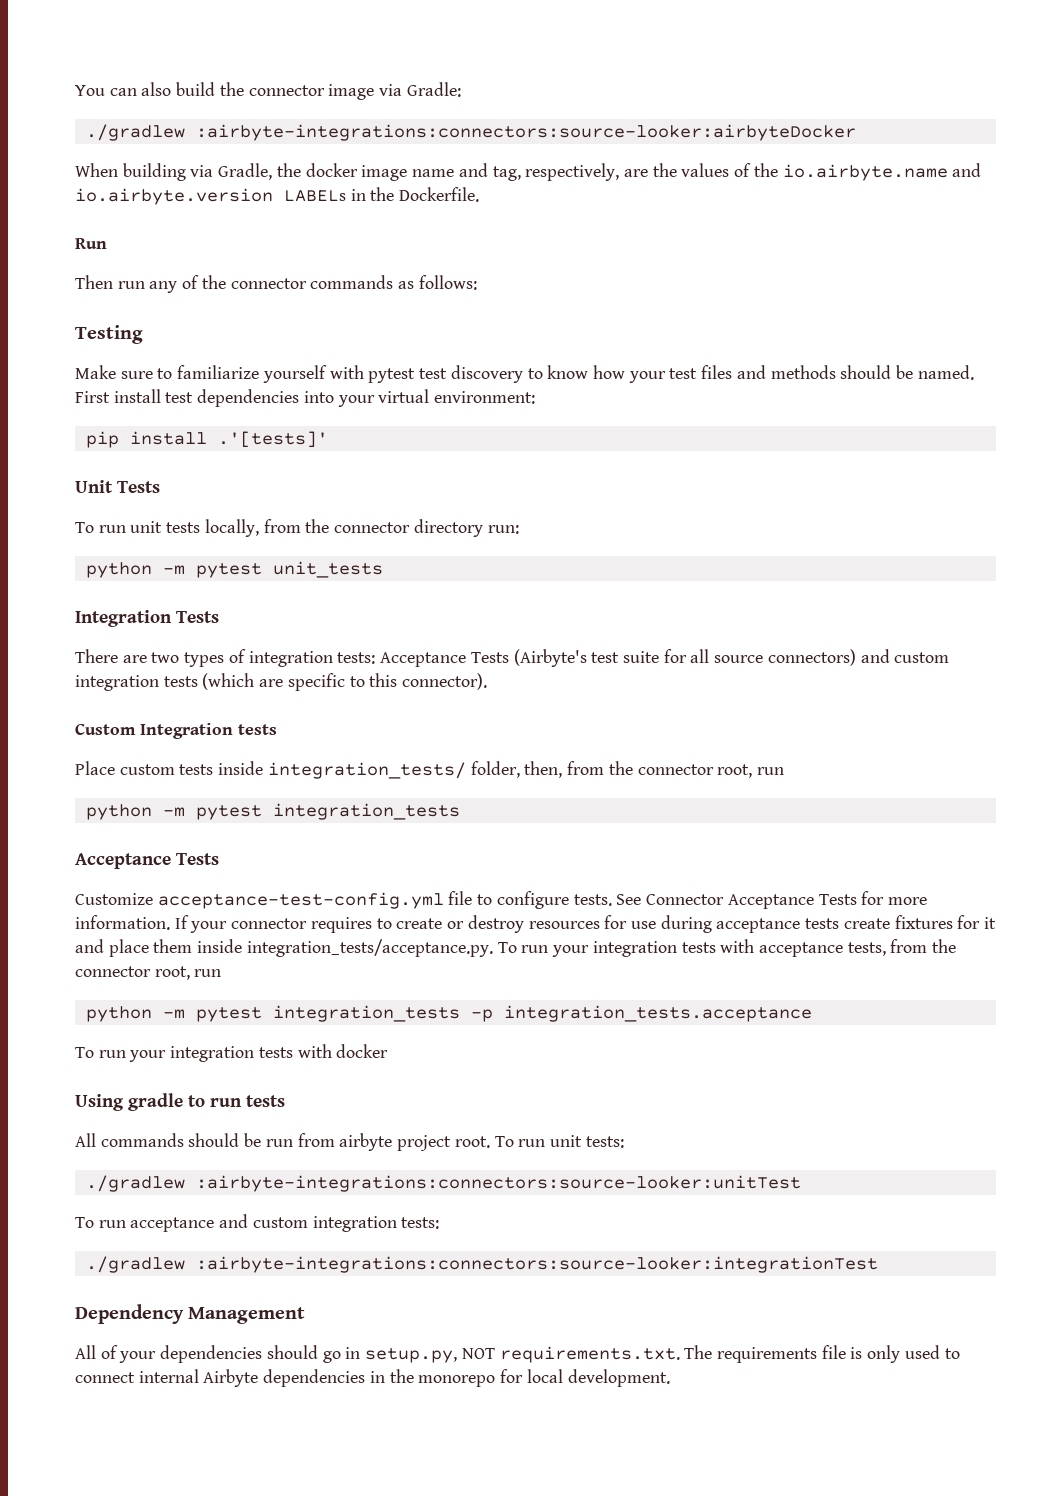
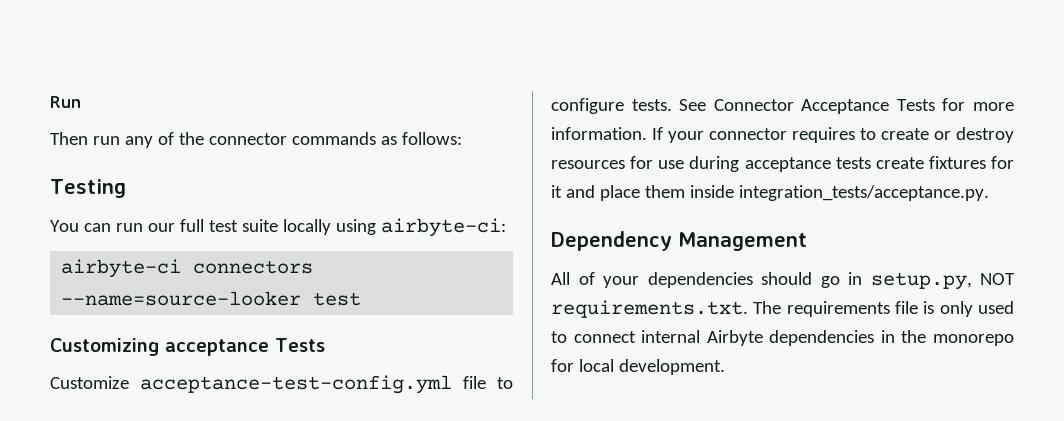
- You can also build the connector image via Gradle:
- ./gradlew :airbyte-integrations:connectors:source-looker:airbyteDocker
- When building via Gradle, the docker image name and tag, respectively, are the values of the io.airbyte.name and io.airbyte.version LABELs in the Dockerfile.
- Make sure to familiarize yourself with pytest test discovery to know how your test files and methods should be named. First install test dependencies into your virtual environment:
- pip install .'[tests]'
- Unit Tests
- To run unit tests locally, from the connector directory run:
- python -m pytest unit_tests
- Integration Tests
- There are two types of integration tests: Acceptance Tests (Airbyte's test suite for all source connectors) and custom integration tests (which are specific to this connector).
- Custom Integration tests
- Place custom tests inside integration_tests/ folder, then, from the connector root, run
- python -m pytest integration_tests
- Acceptance Tests
+ You can run our full test suite locally using airbyte-ci:
+ airbyte-ci connectors --name=source-looker test
+ Customizing acceptance Tests
- If your connector requires to create or destroy resources for use during acceptance tests create fixtures for it and place them inside integration_tests/acceptance.py. To run your integration tests with acceptance tests, from the connector root, run
- python -m pytest integration_tests -p integration_tests.acceptance
- To run your integration tests with docker
- Using gradle to run tests
- All commands should be run from airbyte project root. To run unit tests:
- ./gradlew :airbyte-integrations:connectors:source-looker:unitTest
- To run acceptance and custom integration tests:
- ./gradlew :airbyte-integrations:connectors:source-looker:integrationTest
+ If your connector requires to create or destroy resources for use during acceptance tests create fixtures for it and place them inside integration_tests/acceptance.py.

